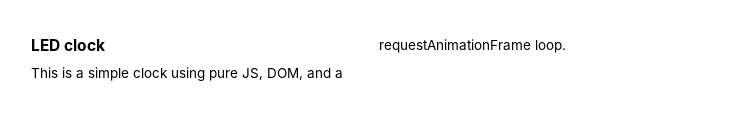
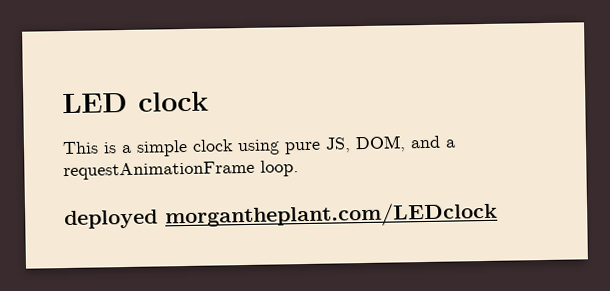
+ deployed morgantheplant.com/LEDclock

